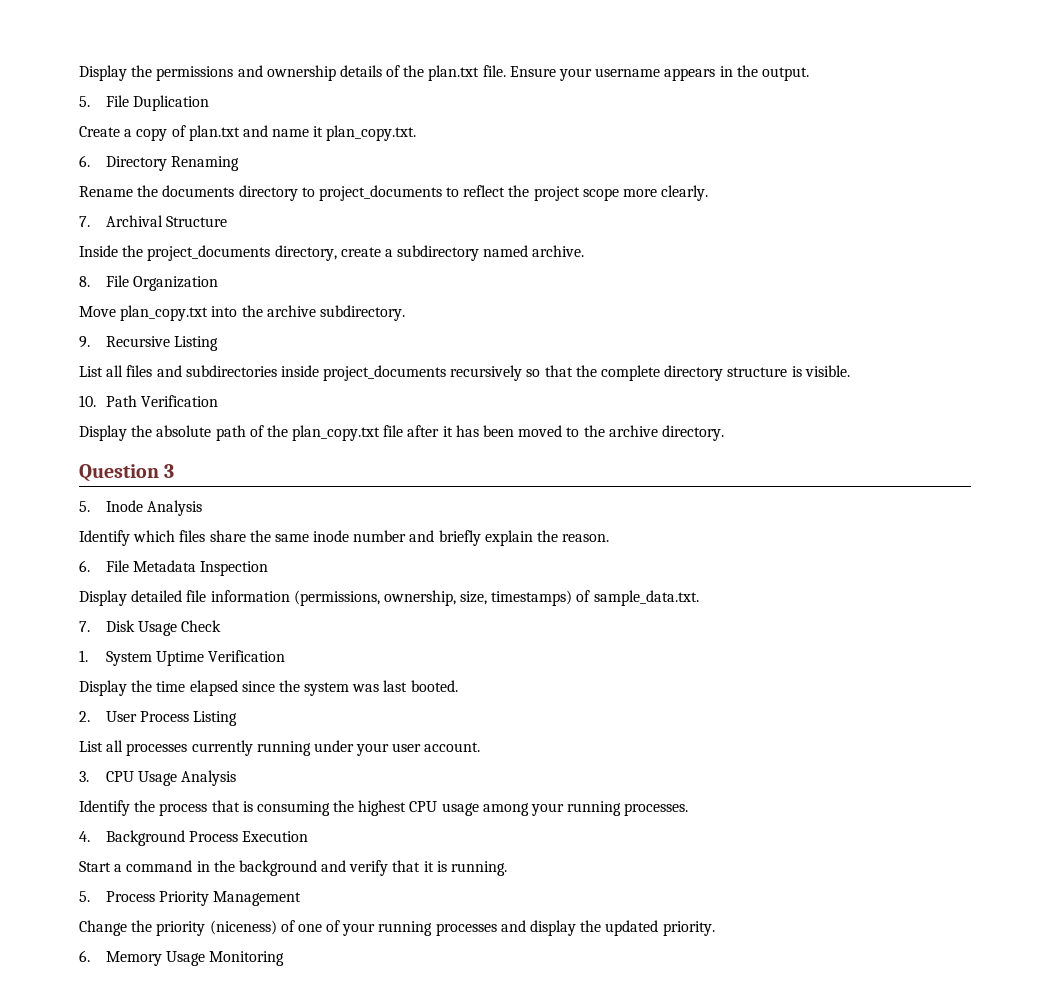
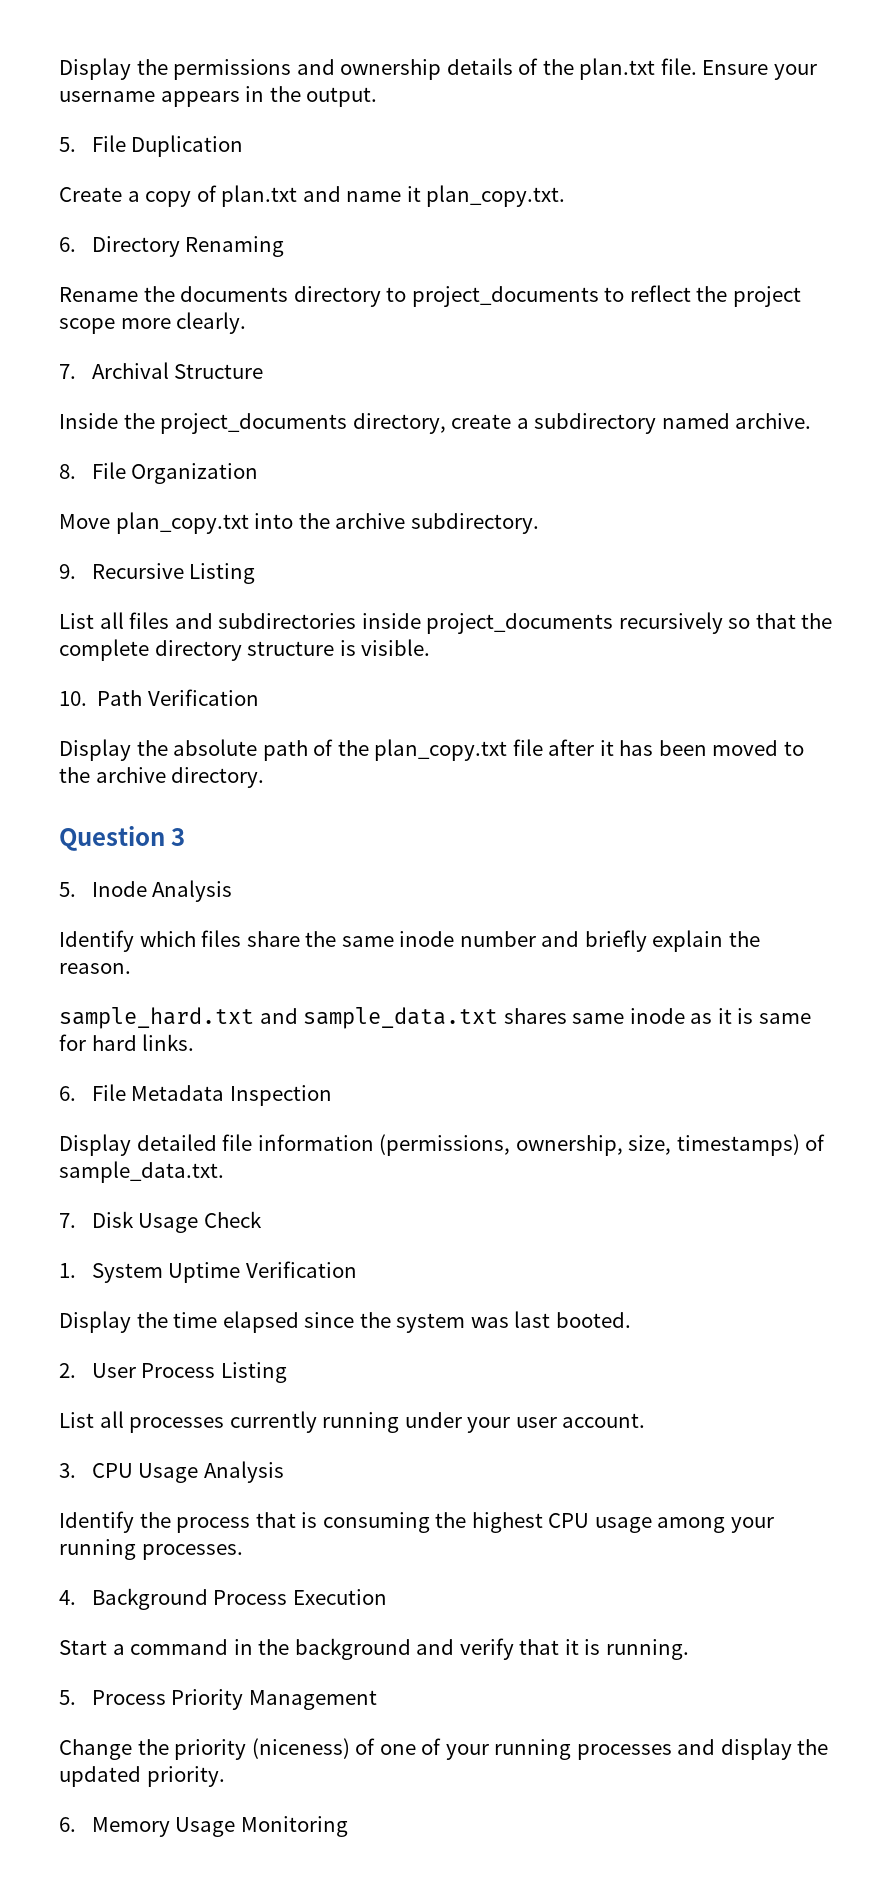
+ sample_hard.txt and sample_data.txt shares same inode as it is same for hard links.

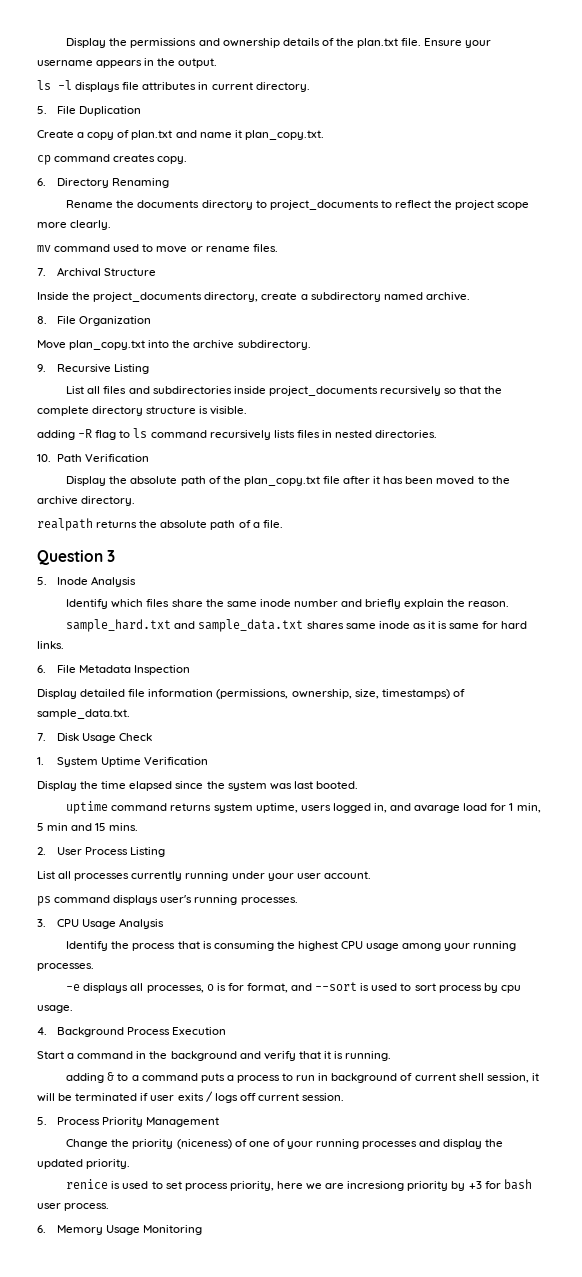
+ ls -l displays file attributes in current directory.
+ cp command creates copy.
+ mv command used to move or rename files.
+ adding -R flag to ls command recursively lists files in nested directories.
+ realpath returns the absolute path of a file.
+ uptime command returns system uptime, users logged in, and avarage load for 1 min, 5 min and 15 mins.
+ ps command displays user's running processes.
+ -e displays all processes, o is for format, and --sort is used to sort process by cpu usage.
+ adding & to a command puts a process to run in background of current shell session, it will be terminated if user exits / logs off current session.
+ renice is used to set process priority, here we are incresiong priority by +3 for bash user process.

